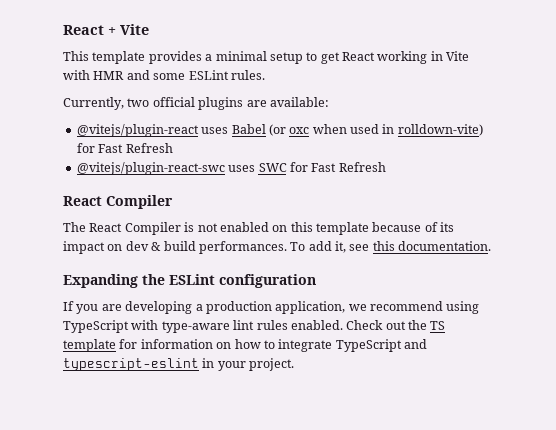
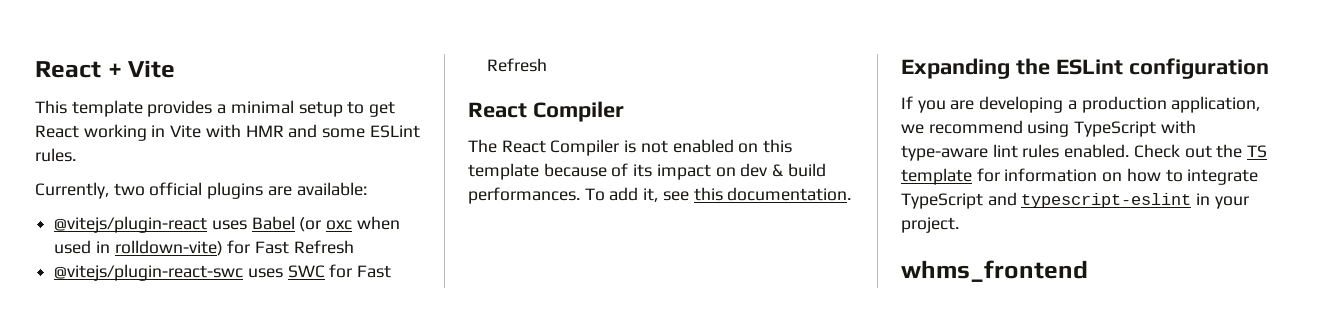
+ whms_frontend

